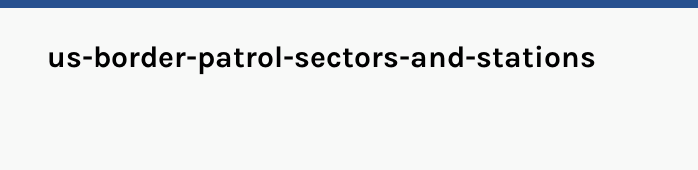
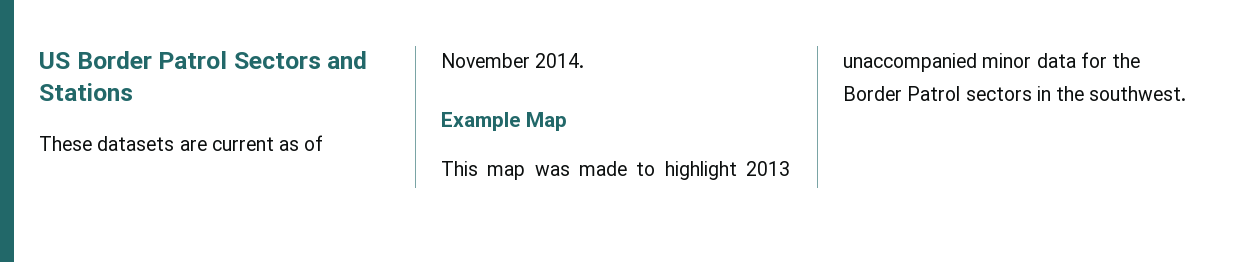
- us-border-patrol-sectors-and-stations
+ US Border Patrol Sectors and Stations
+ These datasets are current as of November 2014.
+ Example Map
+ This map was made to highlight 2013 unaccompanied minor data for the Border Patrol sectors in the southwest.

